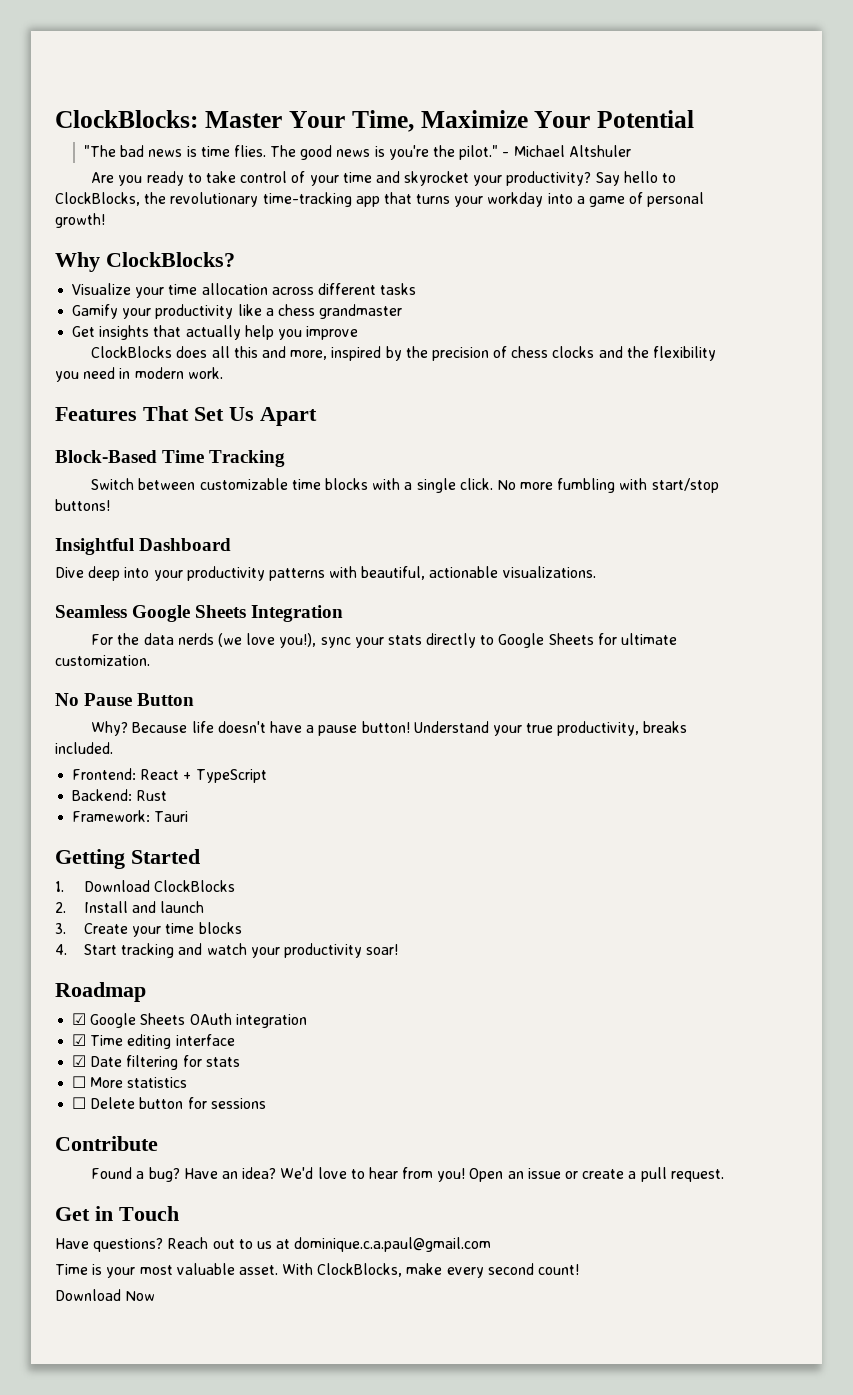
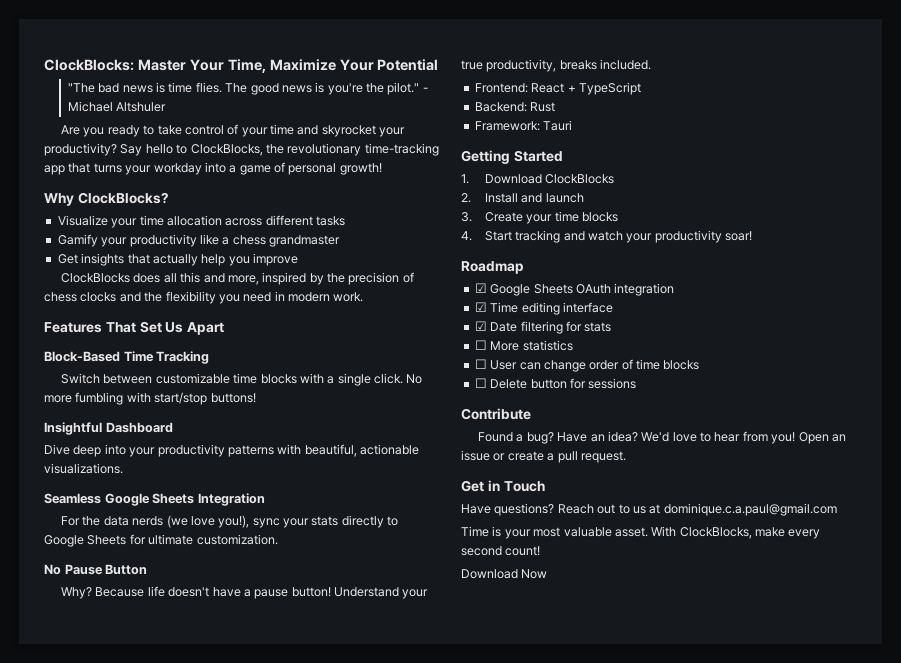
+ ☐ User can change order of time blocks

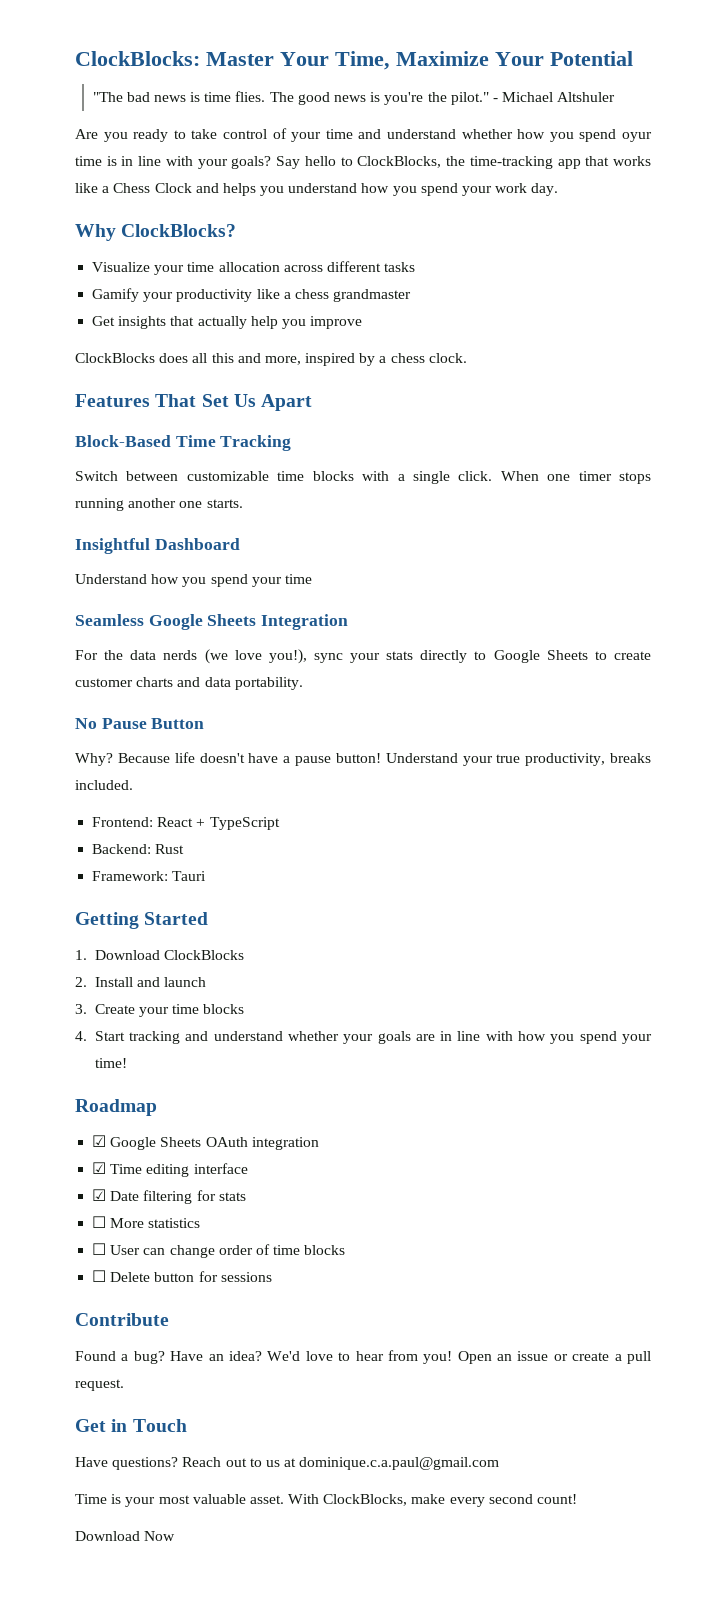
- Are you ready to take control of your time and skyrocket your productivity?
+ Are you ready to take control of your time and understand whether how you spend oyur time is in line with your goals?
- Say hello to ClockBlocks, the revolutionary time-tracking app that turns your workday into a game of personal growth!
+ Say hello to ClockBlocks, the time-tracking app that works like a Chess Clock and helps you understand how you spend your work day.
- ClockBlocks does all this and more, inspired by the precision of chess clocks and the flexibility you need in modern work.
+ ClockBlocks does all this and more, inspired by a chess clock.
- No more fumbling with start/stop buttons!
+ When one timer stops running another one starts.
  Insightful Dashboard
- Dive deep into your productivity patterns with beautiful, actionable visualizations.
+ Understand how you spend your time
- For the data nerds (we love you!), sync your stats directly to Google Sheets for ultimate customization.
+ For the data nerds (we love you!), sync your stats directly to Google Sheets to create customer charts and data portability.
- 4. Start tracking and watch your productivity soar!
+ 4. Start tracking and understand whether your goals are in line with how you spend your time!

